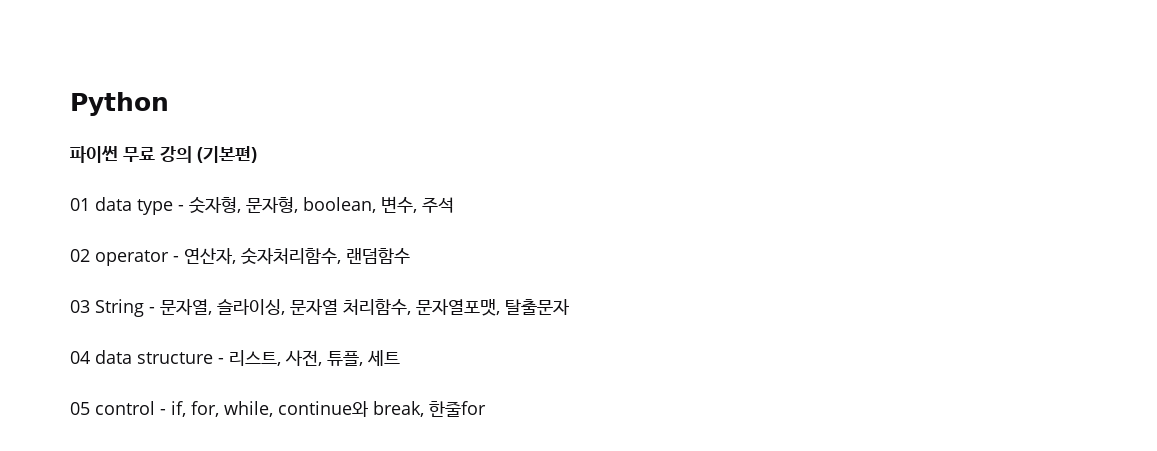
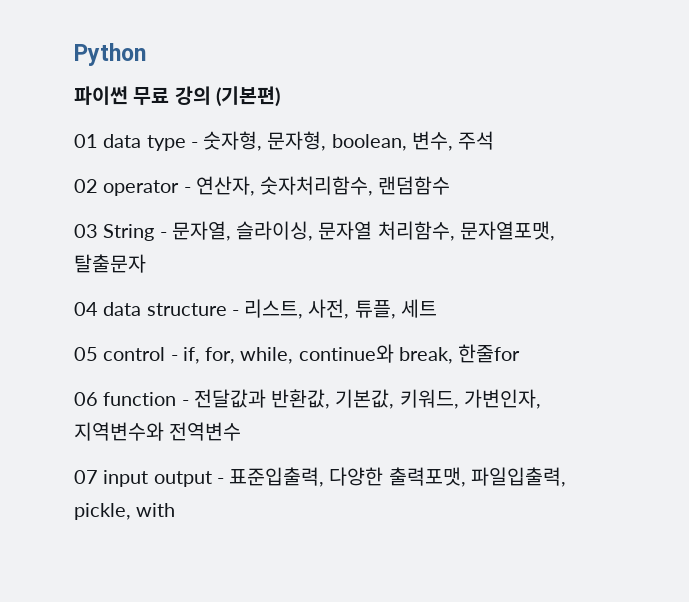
+ 06 function - 전달값과 반환값, 기본값, 키워드, 가변인자, 지역변수와 전역변수
+ 07 input output - 표준입출력, 다양한 출력포맷, 파일입출력, pickle, with

